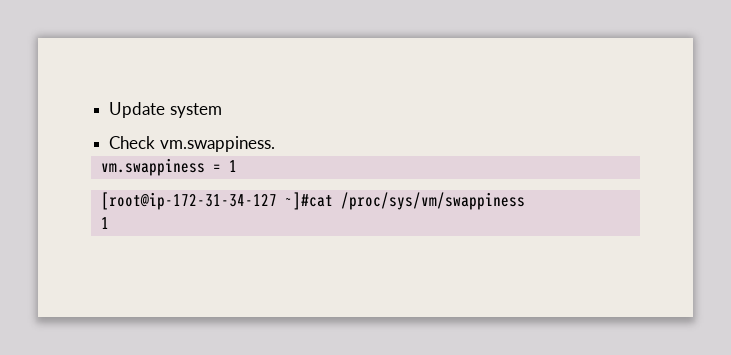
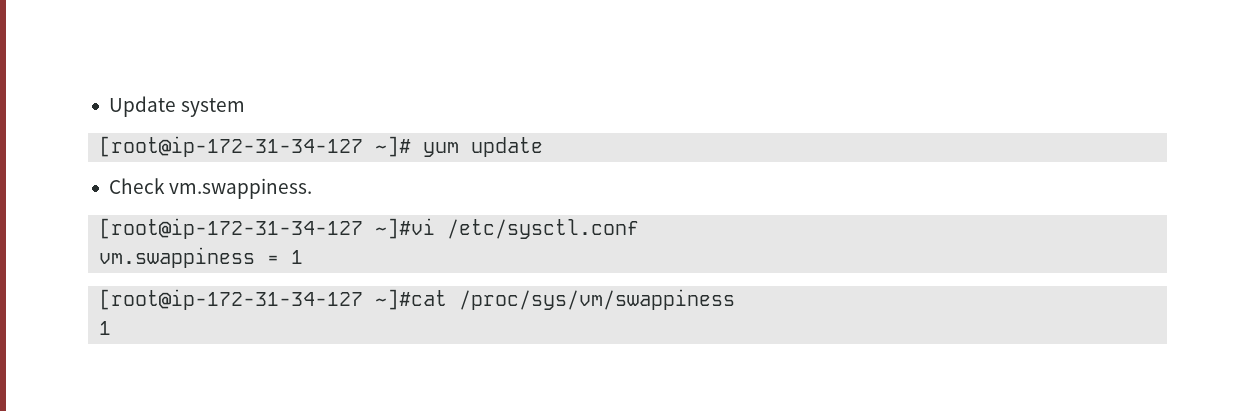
+ [root@ip-172-31-34-127 ~]# yum update
+ [root@ip-172-31-34-127 ~]#vi /etc/sysctl.conf

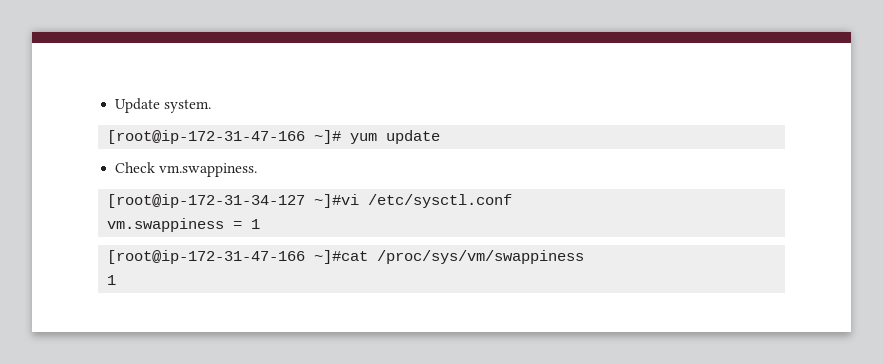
- Update system
- [root@ip-172-31-34-127 ~]# yum update
+ Update system.
+ [root@ip-172-31-47-166 ~]# yum update
- [root@ip-172-31-34-127 ~]#cat /proc/sys/vm/swappiness
+ [root@ip-172-31-47-166 ~]#cat /proc/sys/vm/swappiness

